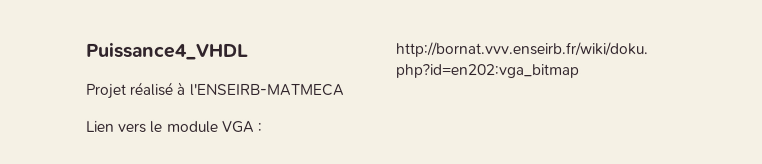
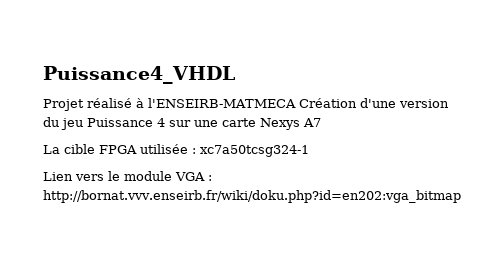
- Projet réalisé à l'ENSEIRB-MATMECA
+ Projet réalisé à l'ENSEIRB-MATMECA Création d'une version du jeu Puissance 4 sur une carte Nexys A7
+ La cible FPGA utilisée : xc7a50tcsg324-1

